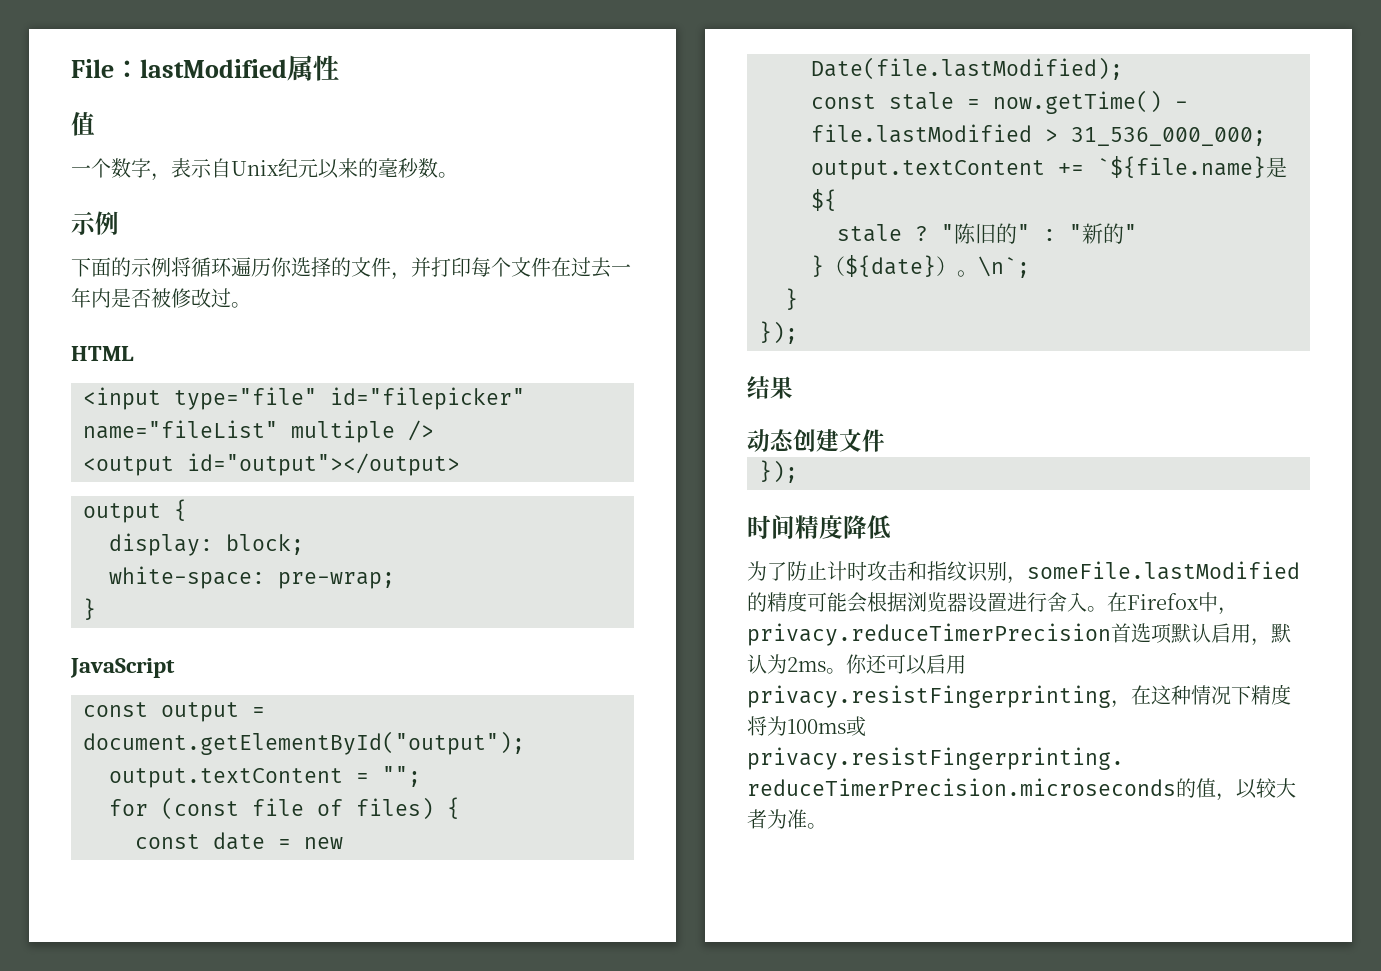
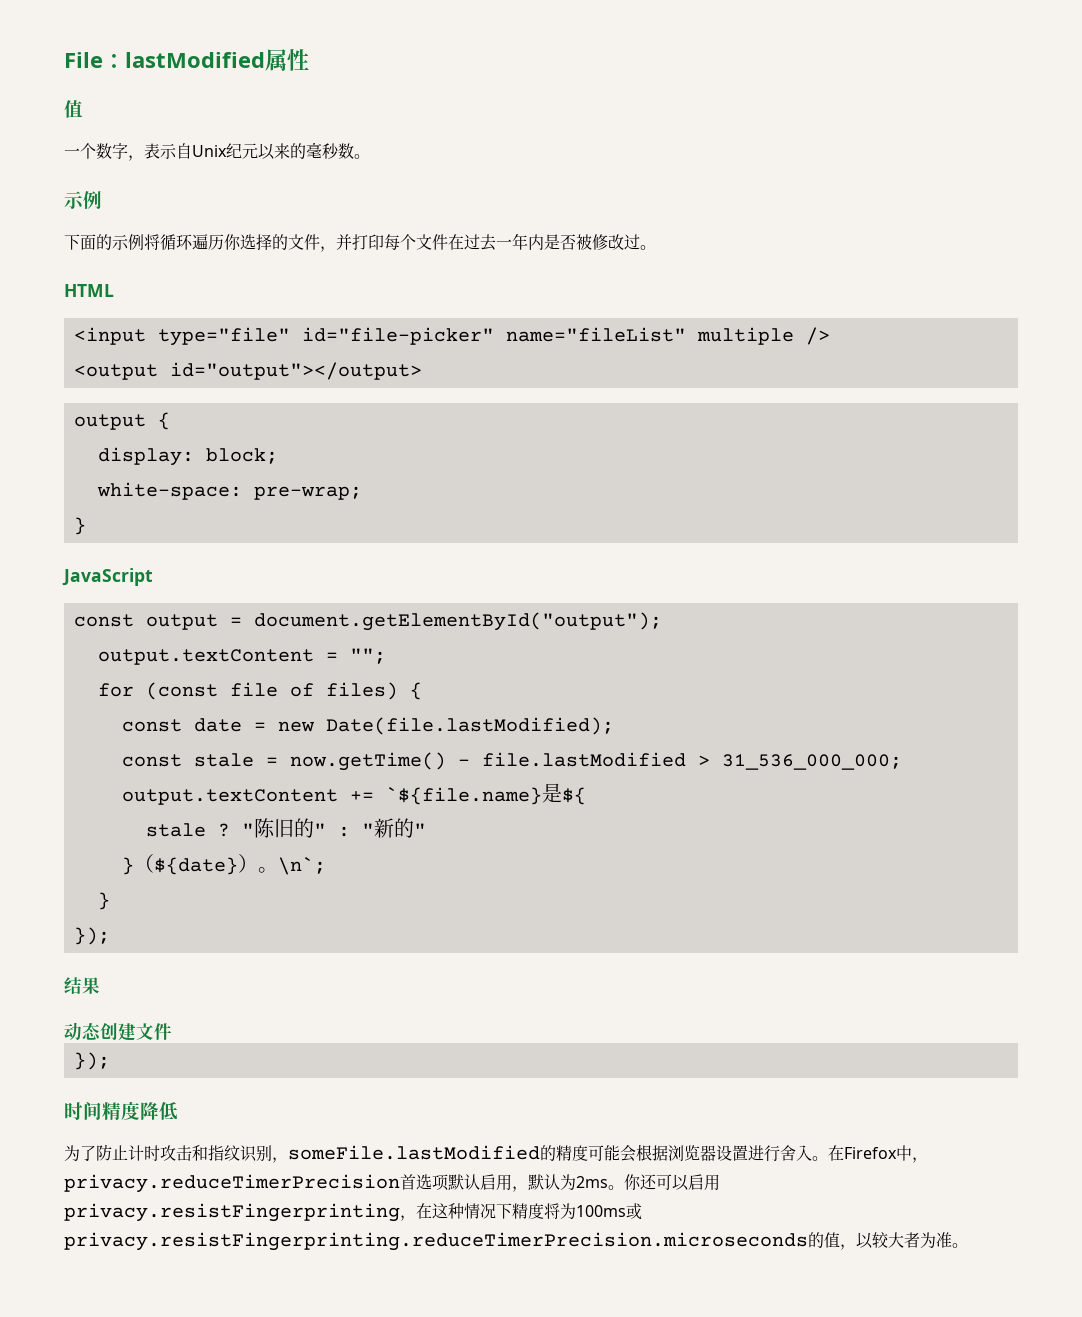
- <input type="file" id="filepicker" name="fileList" multiple />
+ <input type="file" id="file-picker" name="fileList" multiple />

